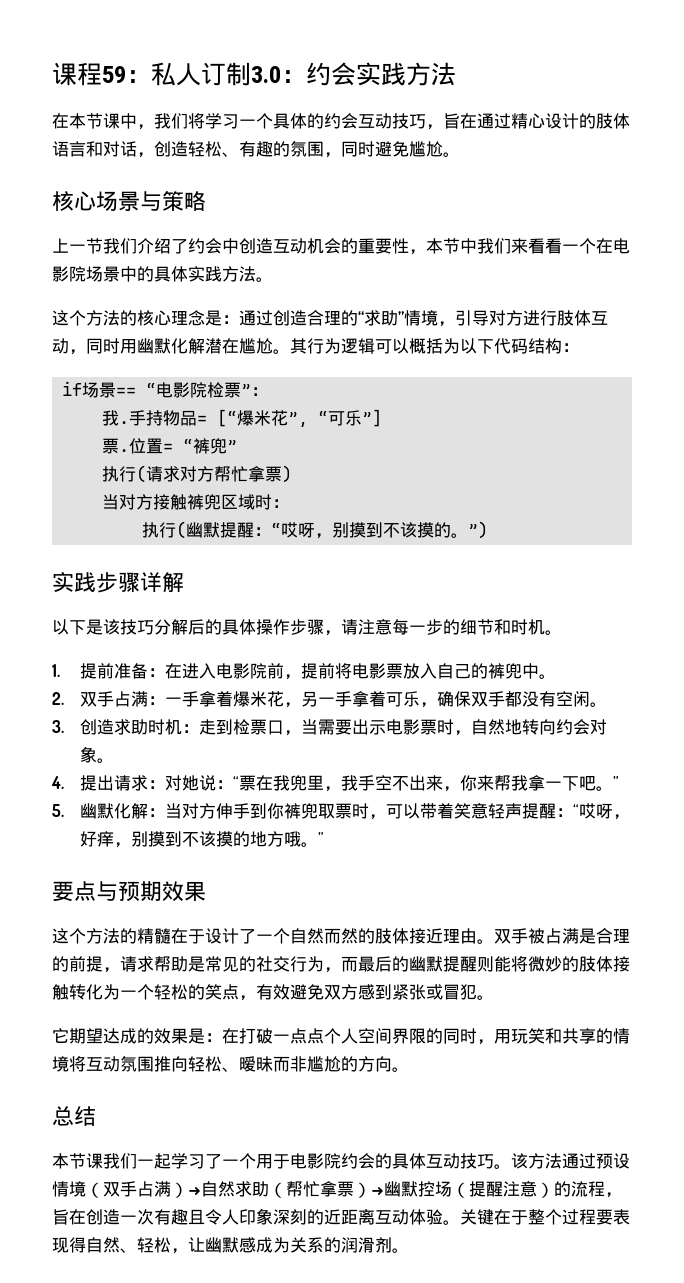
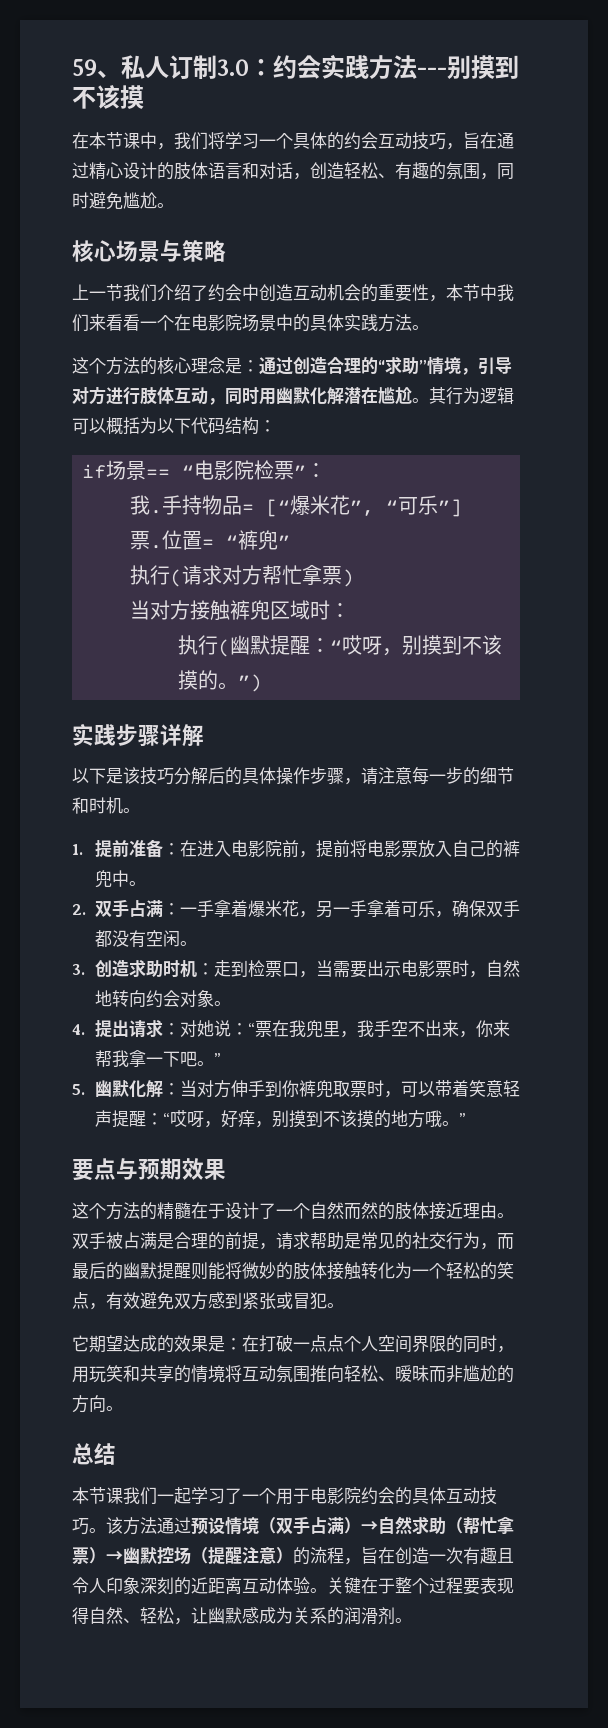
- 课程59：私人订制3.0：约会实践方法
+ 59、私人订制3.0：约会实践方法---别摸到不该摸

